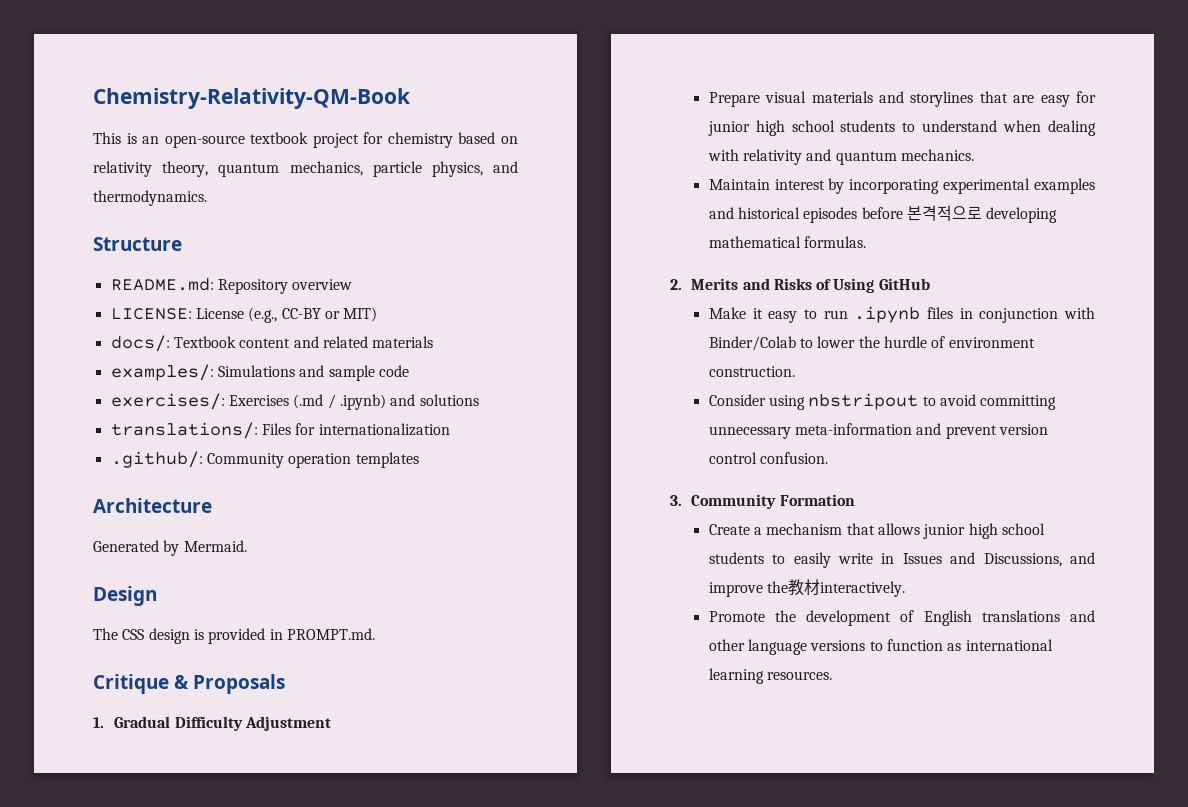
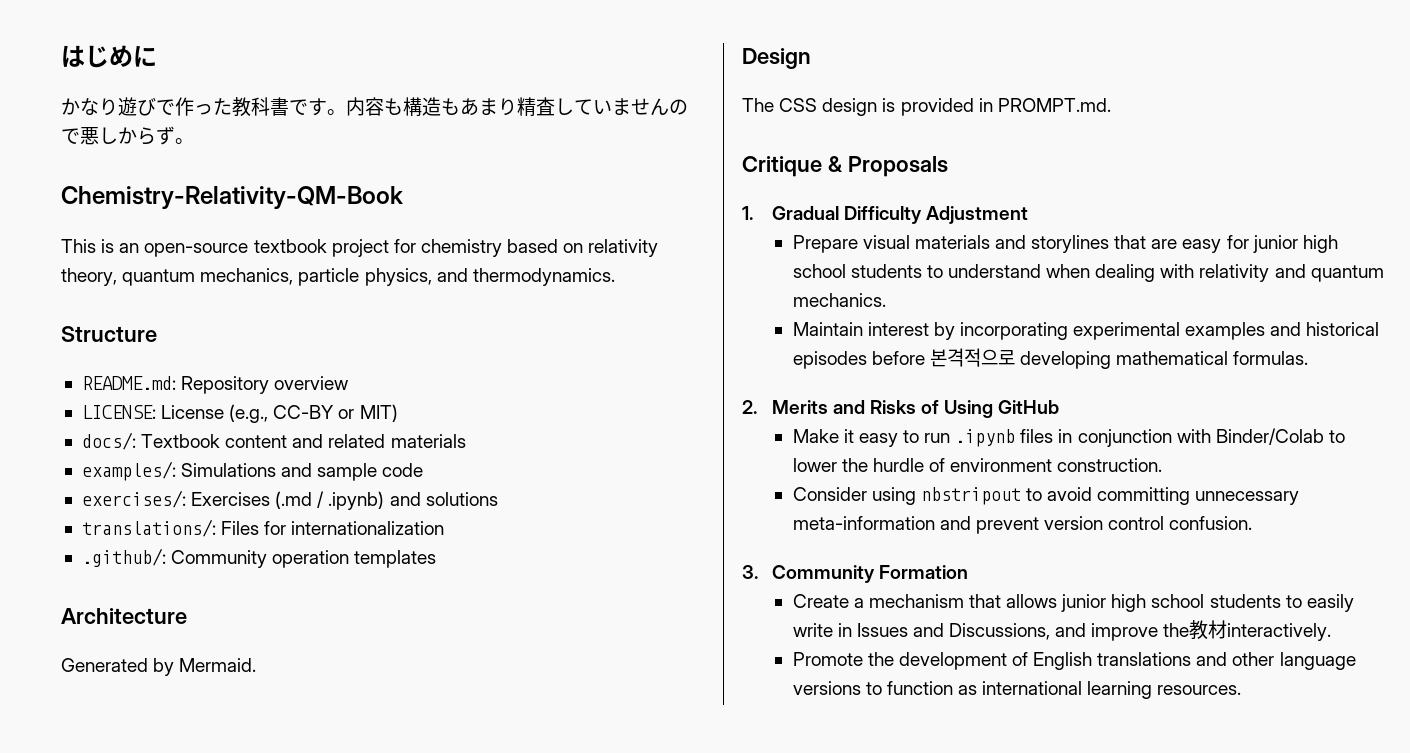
+ はじめに
+ かなり遊びで作った教科書です。内容も構造もあまり精査していませんので悪しからず。

